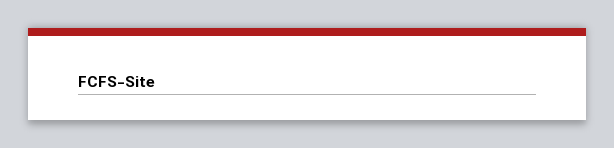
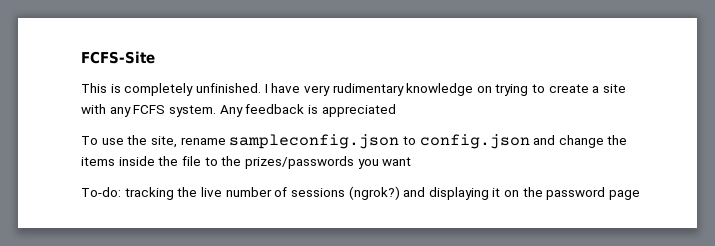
+ This is completely unfinished. I have very rudimentary knowledge on trying to create a site with any FCFS system. Any feedback is appreciated
+ To use the site, rename sampleconfig.json to config.json and change the items inside the file to the prizes/passwords you want
+ To-do: tracking the live number of sessions (ngrok?) and displaying it on the password page

